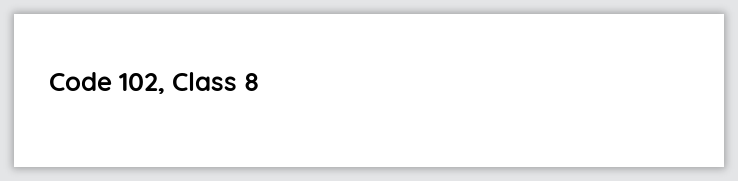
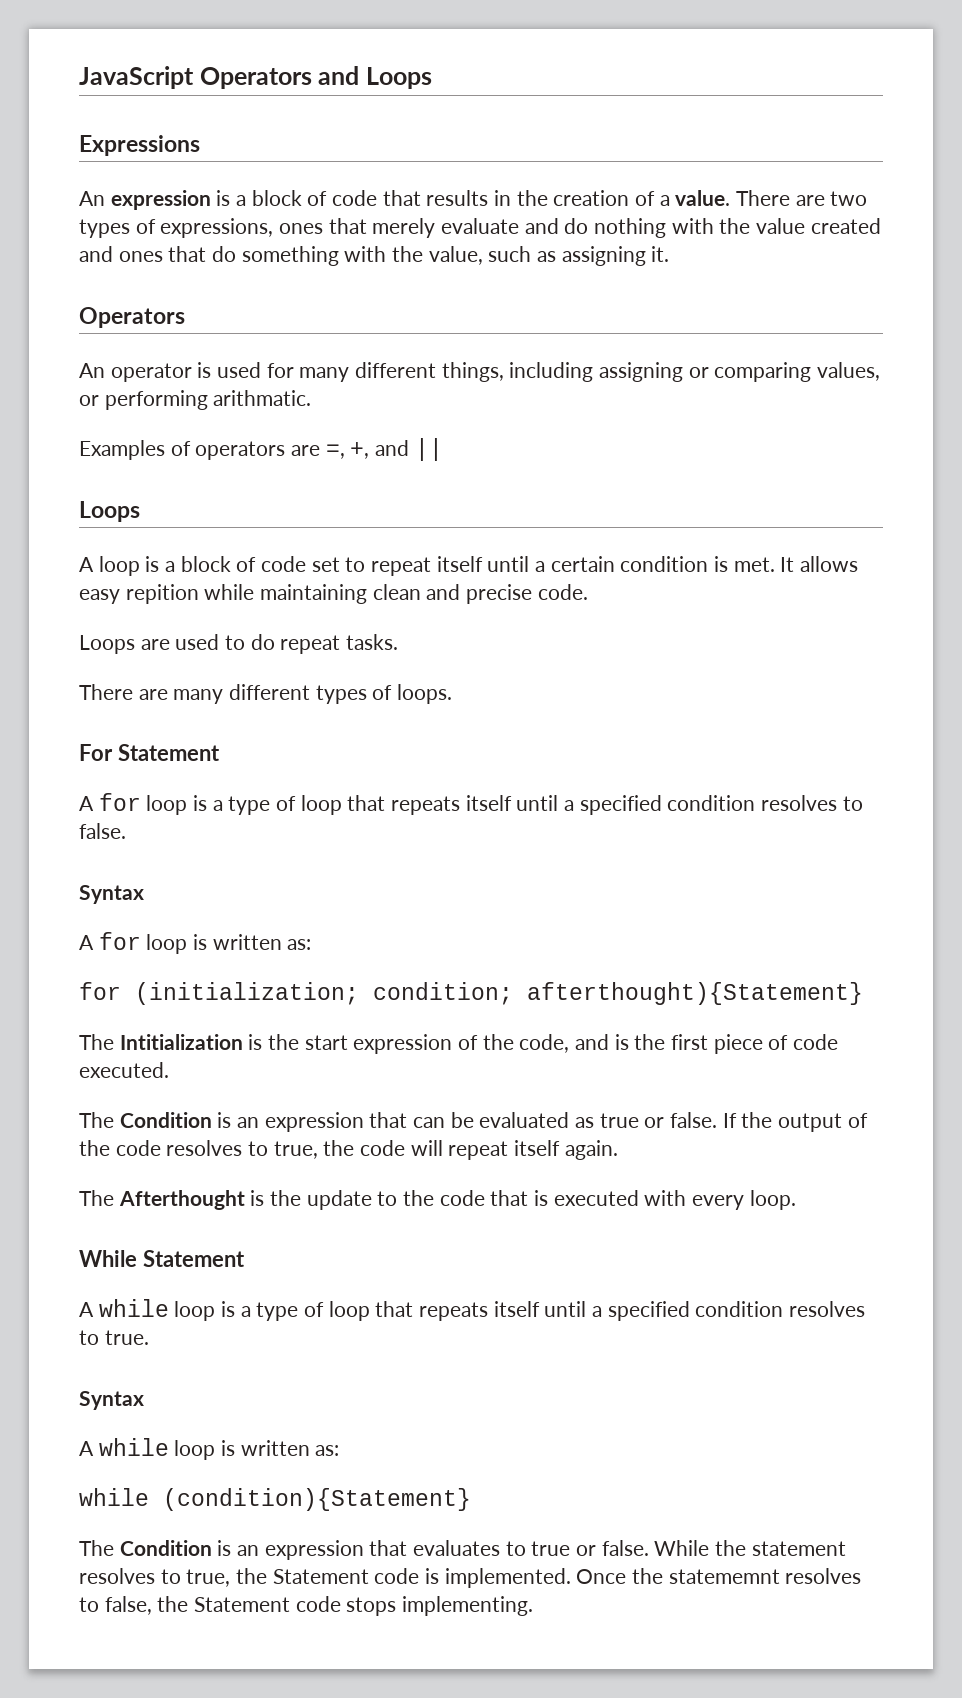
- Code 102, Class 8
+ JavaScript Operators and Loops
+ Expressions
+ An expression is a block of code that results in the creation of a value. There are two types of expressions, ones that merely evaluate and do nothing with the value created and ones that do something with the value, such as assigning it.
+ Operators
+ An operator is used for many different things, including assigning or comparing values, or performing arithmatic.
+ Examples of operators are =, +, and ||
+ Loops
+ A loop is a block of code set to repeat itself until a certain condition is met. It allows easy repition while maintaining clean and precise code.
+ Loops are used to do repeat tasks.
+ There are many different types of loops.
+ For Statement
+ A for loop is a type of loop that repeats itself until a specified condition resolves to false.
+ Syntax
+ A for loop is written as:
+ for (initialization; condition; afterthought){Statement}
+ The Intitialization is the start expression of the code, and is the first piece of code executed.
+ The Condition is an expression that can be evaluated as true or false. If the output of the code resolves to true, the code will repeat itself again.
+ The Afterthought is the update to the code that is executed with every loop.
+ While Statement
+ A while loop is a type of loop that repeats itself until a specified condition resolves to true.
+ Syntax
+ A while loop is written as:
+ while (condition){Statement}
+ The Condition is an expression that evaluates to true or false. While the statement resolves to true, the Statement code is implemented. Once the statememnt resolves to false, the Statement code stops implementing.

